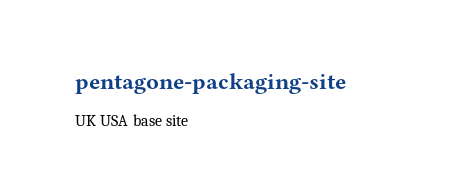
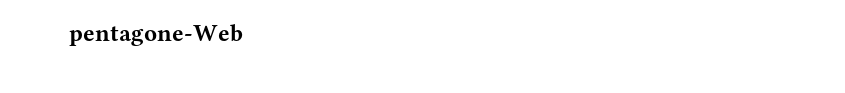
- pentagone-packaging-site
- UK USA base site
+ pentagone-Web

